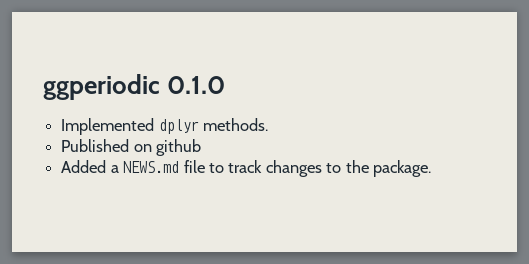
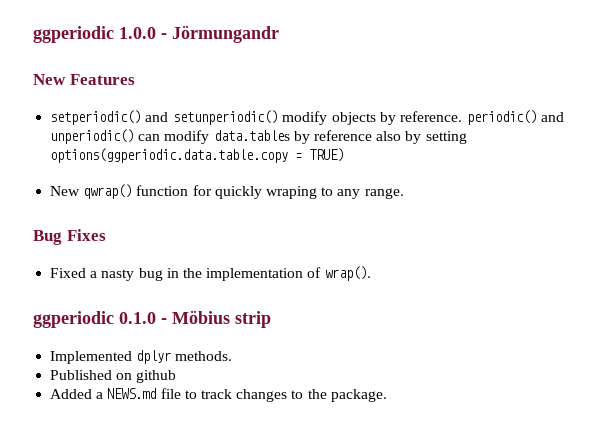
- ggperiodic 0.1.0
+ ggperiodic 1.0.0 - Jörmungandr
+ New Features
+ setperiodic() and setunperiodic() modify objects by reference. periodic() and unperiodic() can modify data.tables by reference also by setting options(ggperiodic.data.table.copy = TRUE)
+ New qwrap() function for quickly wraping to any range.
+ Bug Fixes
+ Fixed a nasty bug in the implementation of wrap().
+ ggperiodic 0.1.0 - Möbius strip

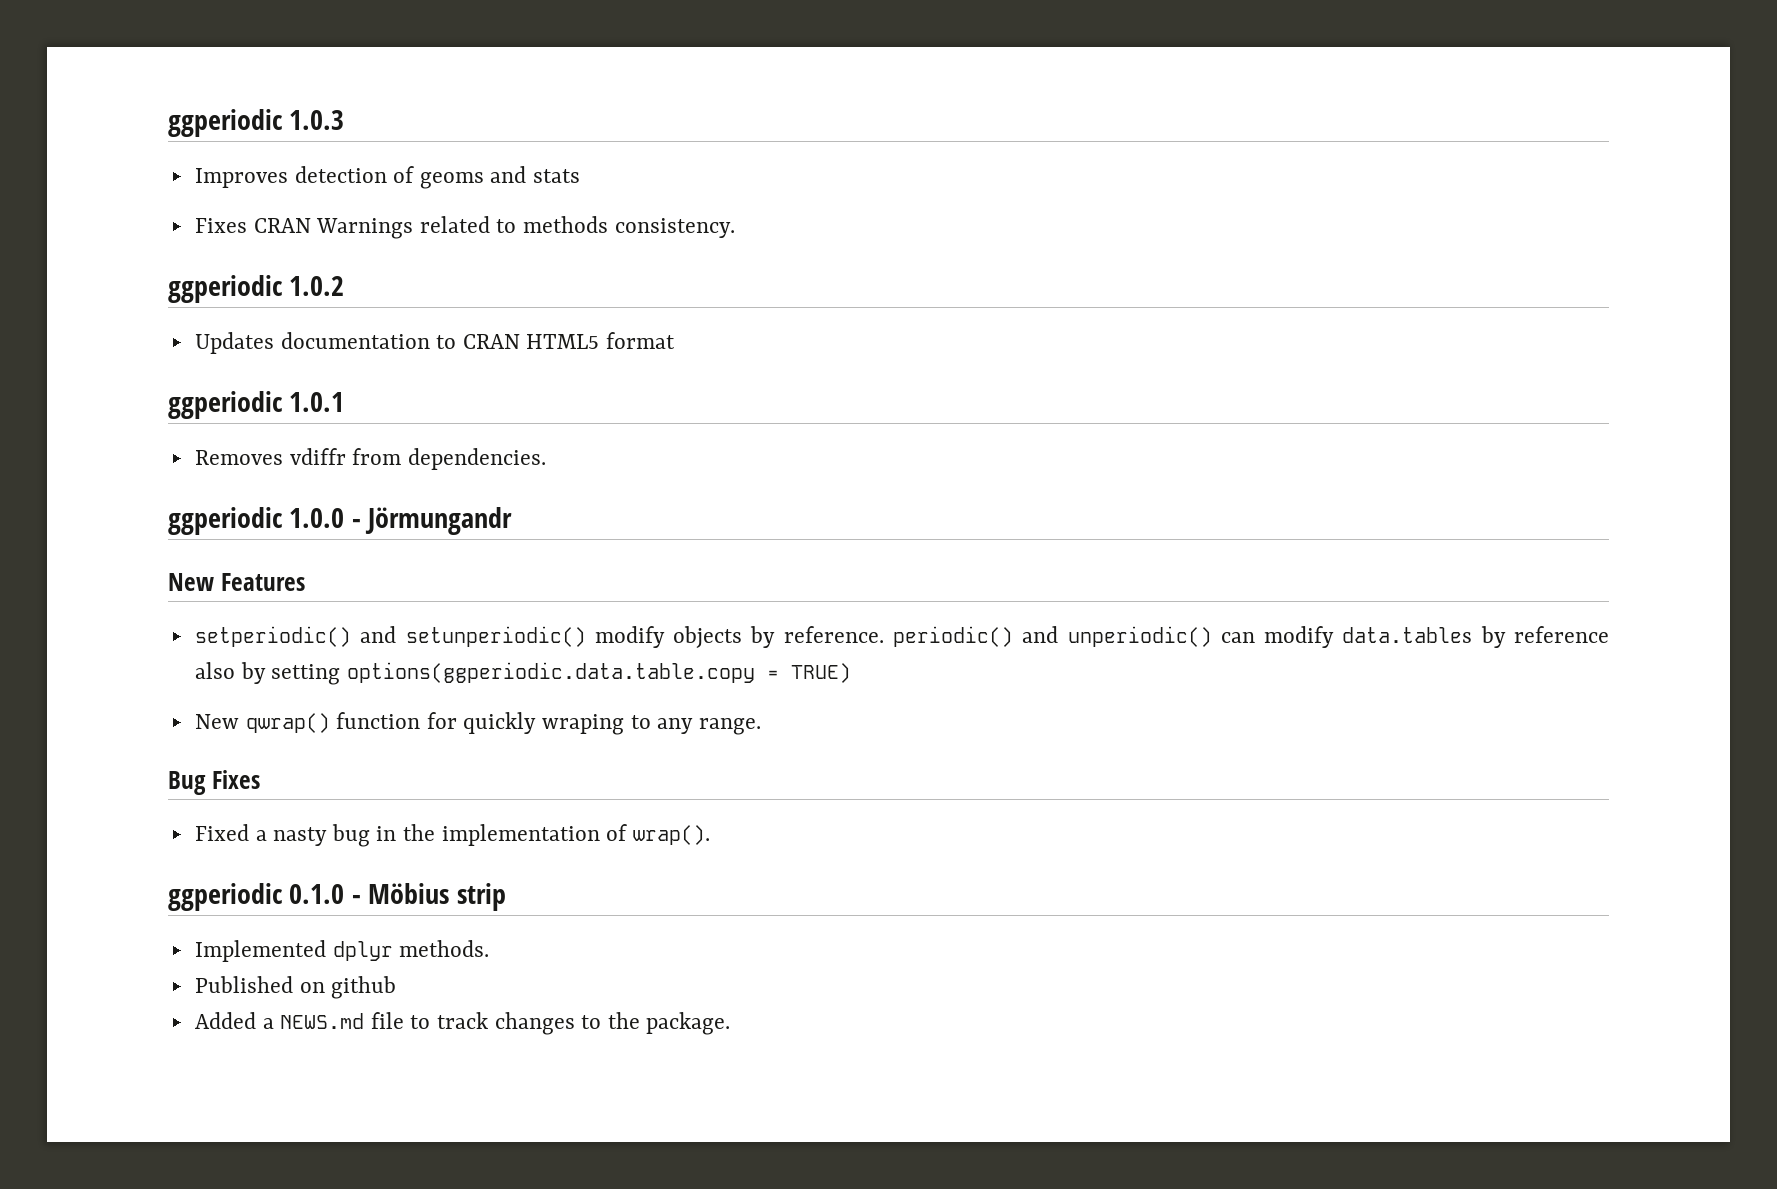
+ ggperiodic 1.0.3
+ Improves detection of geoms and stats
+ Fixes CRAN Warnings related to methods consistency.
+ ggperiodic 1.0.2
+ Updates documentation to CRAN HTML5 format
+ ggperiodic 1.0.1
+ Removes vdiffr from dependencies.

